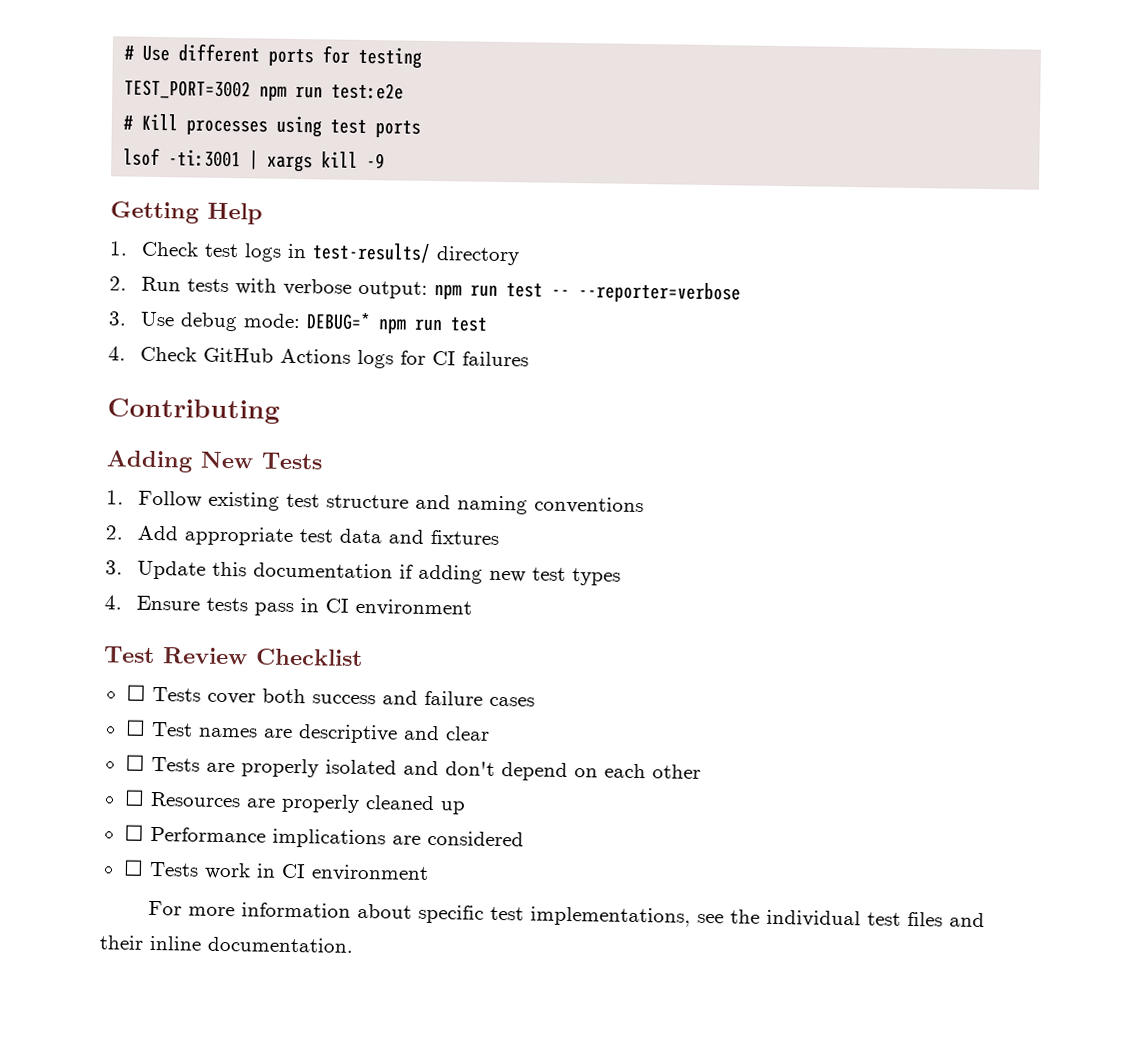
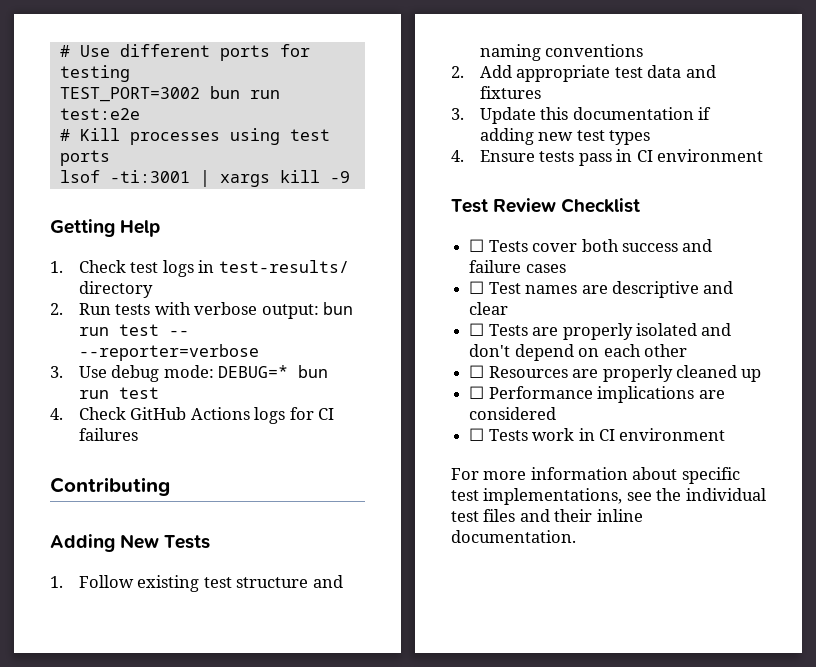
- TEST_PORT=3002 npm run test:e2e
+ TEST_PORT=3002 bun run test:e2e
- 2. Run tests with verbose output: npm run test -- --reporter=verbose
+ 2. Run tests with verbose output: bun run test -- --reporter=verbose
- 3. Use debug mode: DEBUG=* npm run test
+ 3. Use debug mode: DEBUG=* bun run test

